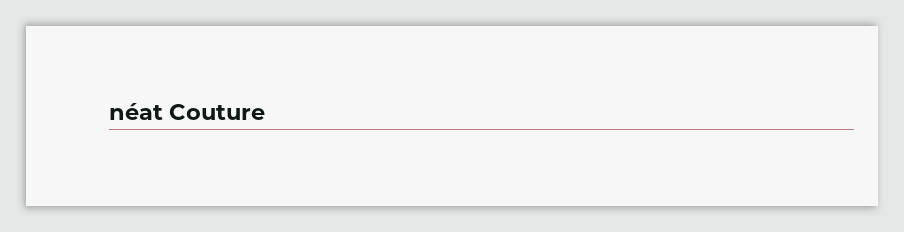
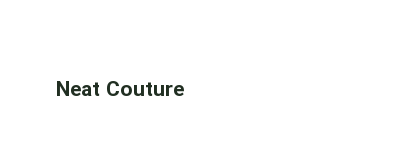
- néat Couture
+ Neat Couture

